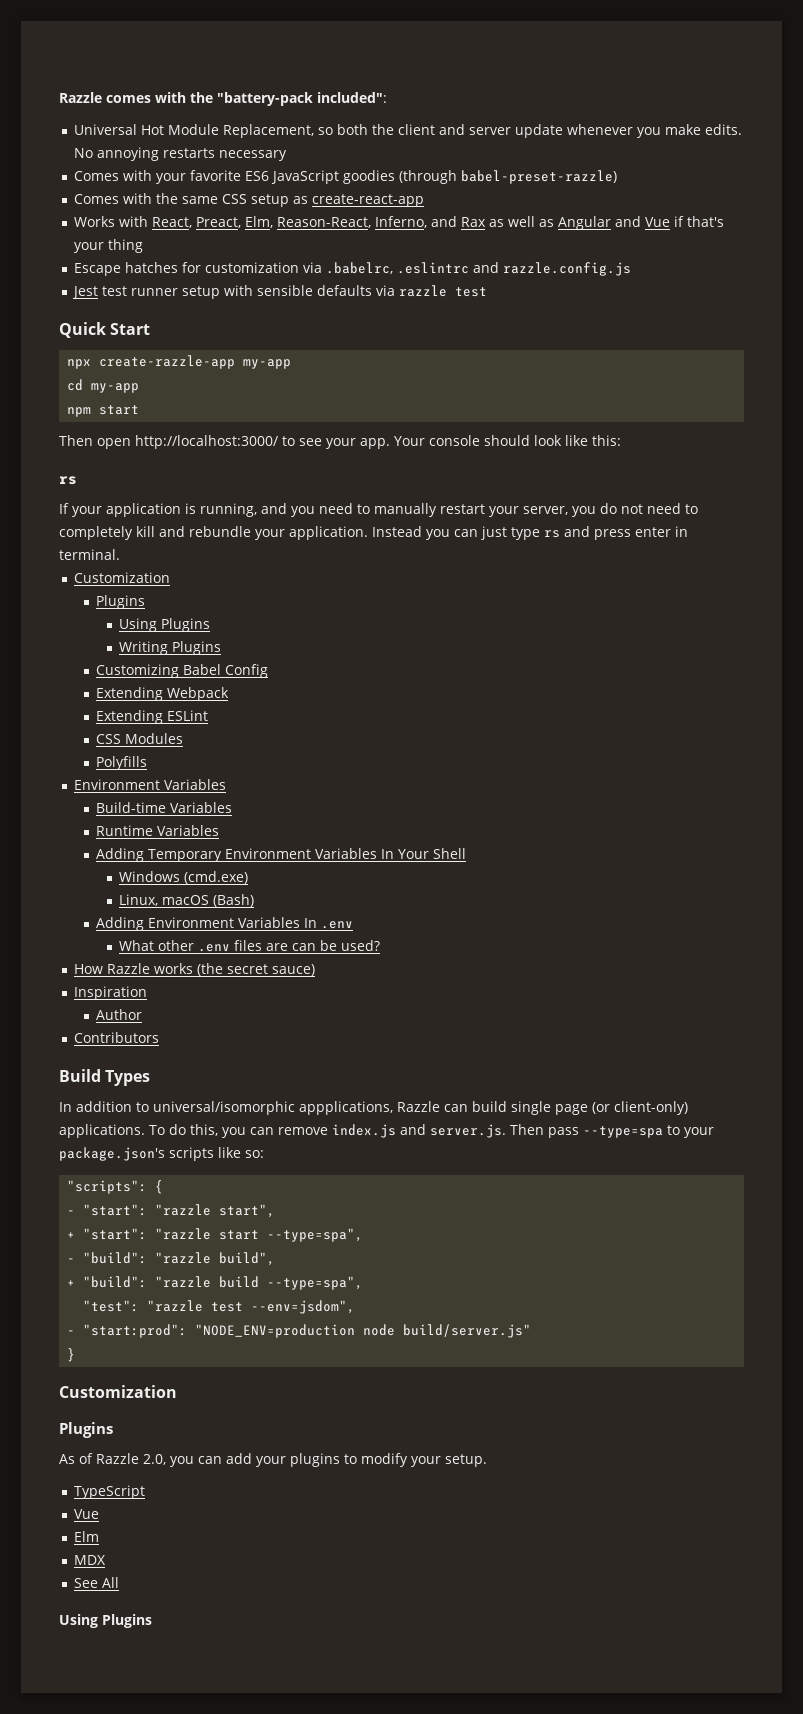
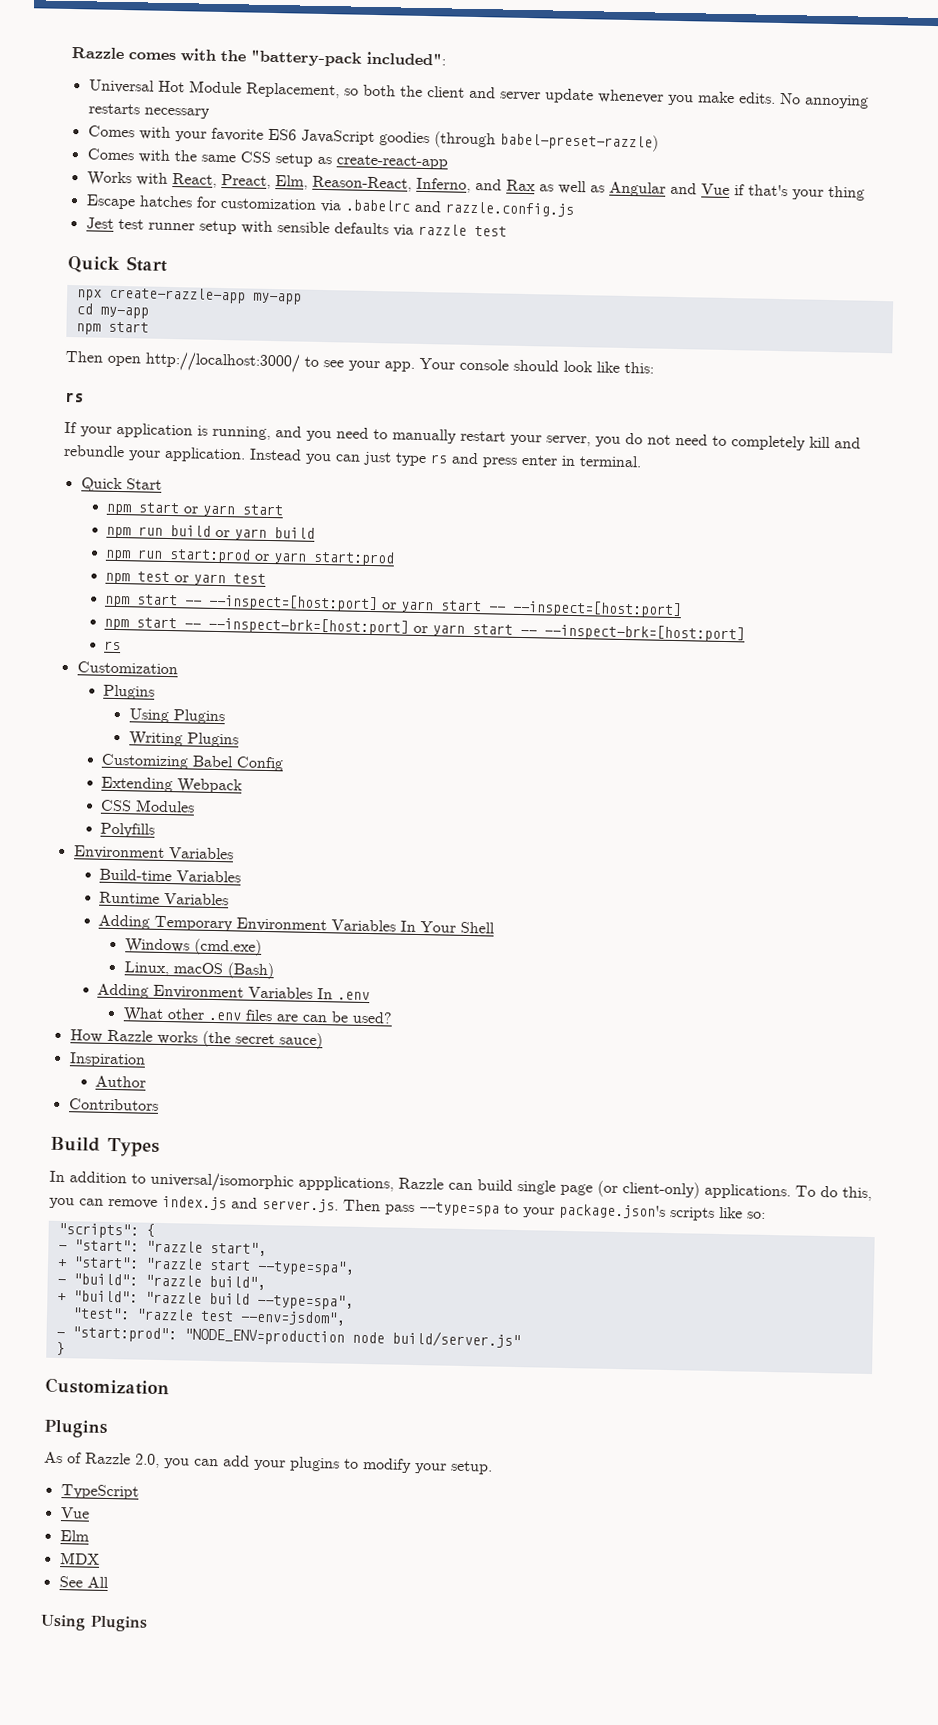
- Escape hatches for customization via .babelrc, .eslintrc and razzle.config.js
+ Escape hatches for customization via .babelrc and razzle.config.js
  Instead you can just type rs and press enter in terminal.
+ Quick Start
+ npm start or yarn start
+ npm run build or yarn build
+ npm run start:prod or yarn start:prod
+ npm test or yarn test
+ npm start -- --inspect=[host:port] or yarn start -- --inspect=[host:port]
+ npm start -- --inspect-brk=[host:port] or yarn start -- --inspect-brk=[host:port]
+ rs
- Extending ESLint

